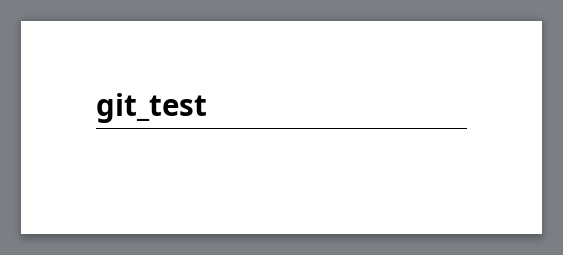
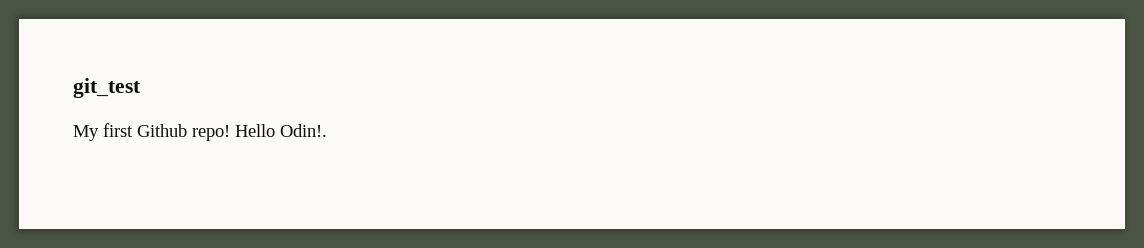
+ My first Github repo! Hello Odin!.

